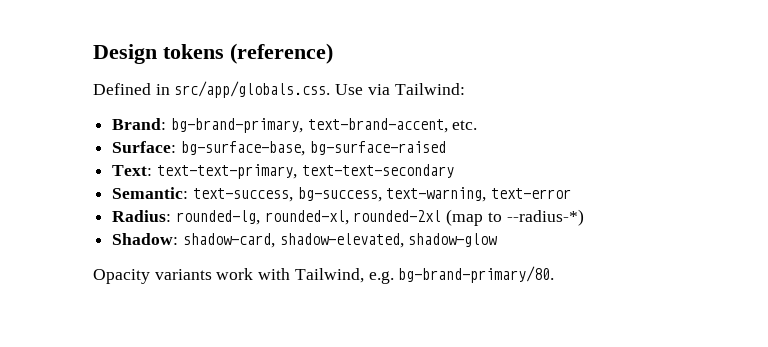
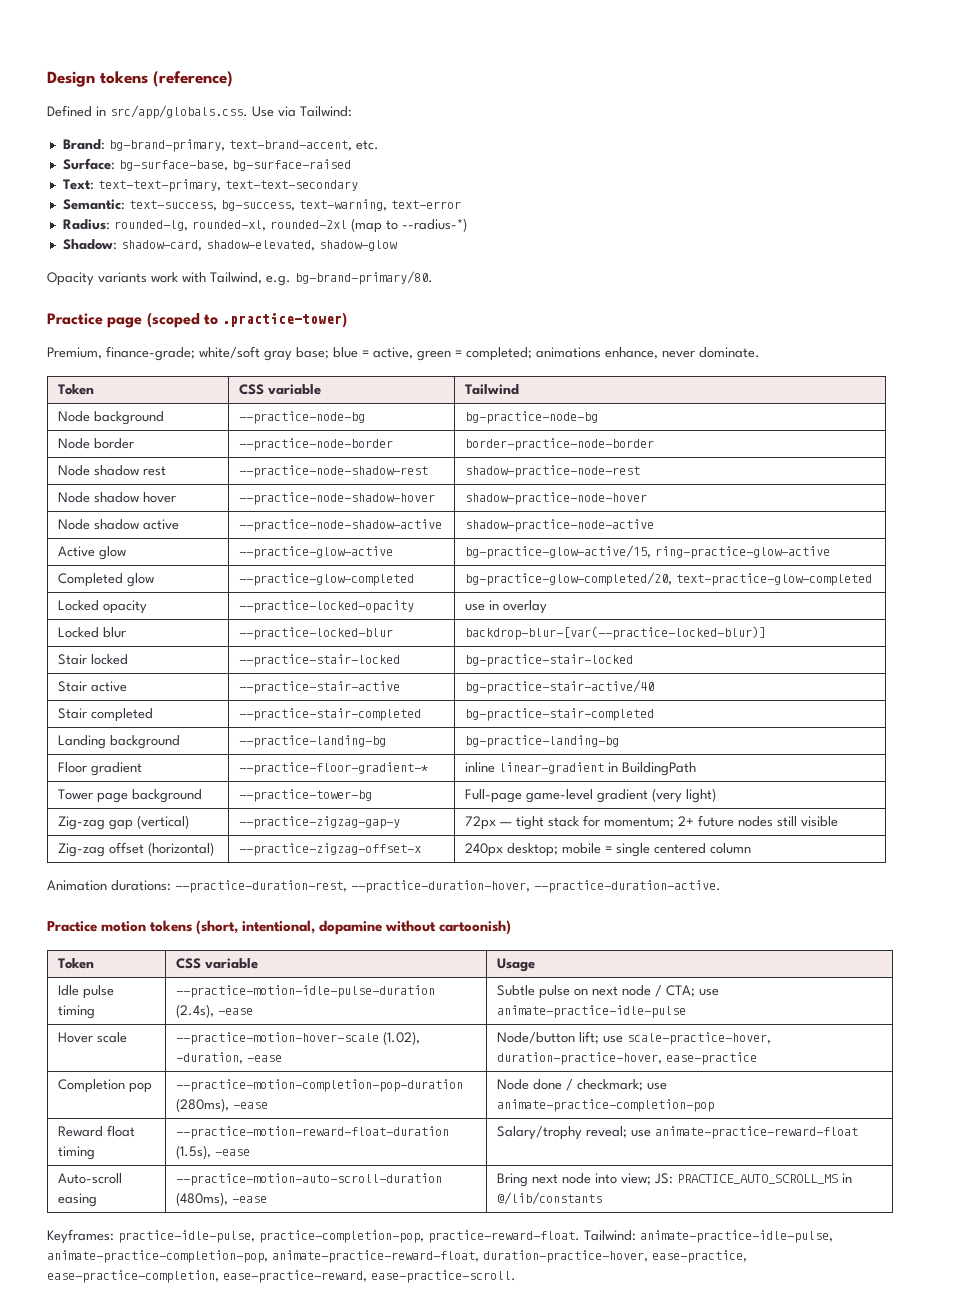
+ Practice page (scoped to .practice-tower)
+ Premium, finance-grade; white/soft gray base; blue = active, green = completed; animations enhance, never dominate.
+ Token | CSS variable | Tailwind
+ Node background | --practice-node-bg | bg-practice-node-bg
+ Node border | --practice-node-border | border-practice-node-border
+ Node shadow rest | --practice-node-shadow-rest | shadow-practice-node-rest
+ Node shadow hover | --practice-node-shadow-hover | shadow-practice-node-hover
+ Node shadow active | --practice-node-shadow-active | shadow-practice-node-active
+ Active glow | --practice-glow-active | bg-practice-glow-active/15, ring-practice-glow-active
+ Completed glow | --practice-glow-completed | bg-practice-glow-completed/20, text-practice-glow-completed
+ Locked opacity | --practice-locked-opacity | use in overlay
+ Locked blur | --practice-locked-blur | backdrop-blur-[var(--practice-locked-blur)]
+ Stair locked | --practice-stair-locked | bg-practice-stair-locked
+ Stair active | --practice-stair-active | bg-practice-stair-active/40
+ Stair completed | --practice-stair-completed | bg-practice-stair-completed
+ Landing background | --practice-landing-bg | bg-practice-landing-bg
+ Floor gradient | --practice-floor-gradient-* | inline linear-gradient in BuildingPath
+ Tower page background | --practice-tower-bg | Full-page game-level gradient (very light)
+ Zig-zag gap (vertical) | --practice-zigzag-gap-y | 72px — tight stack for momentum; 2+ future nodes still visible
+ Zig-zag offset (horizontal) | --practice-zigzag-offset-x | 240px desktop; mobile = single centered column
+ Animation durations: --practice-duration-rest, --practice-duration-hover, --practice-duration-active.
+ Practice motion tokens (short, intentional, dopamine without cartoonish)
+ Token | CSS variable | Usage
+ Idle pulse timing | --practice-motion-idle-pulse-duration (2.4s), -ease | Subtle pulse on next node / CTA; use animate-practice-idle-pulse
+ Hover scale | --practice-motion-hover-scale (1.02), -duration, -ease | Node/button lift; use scale-practice-hover, duration-practice-hover, ease-practice
+ Completion pop | --practice-motion-completion-pop-duration (280ms), -ease | Node done / checkmark; use animate-practice-completion-pop
+ Reward float timing | --practice-motion-reward-float-duration (1.5s), -ease | Salary/trophy reveal; use animate-practice-reward-float
+ Auto-scroll easing | --practice-motion-auto-scroll-duration (480ms), -ease | Bring next node into view; JS: PRACTICE_AUTO_SCROLL_MS in @/lib/constants
+ Keyframes: practice-idle-pulse, practice-completion-pop, practice-reward-float. Tailwind: animate-practice-idle-pulse, animate-practice-completion-pop, animate-practice-reward-float, duration-practice-hover, ease-practice, ease-practice-completion, ease-practice-reward, ease-practice-scroll.

